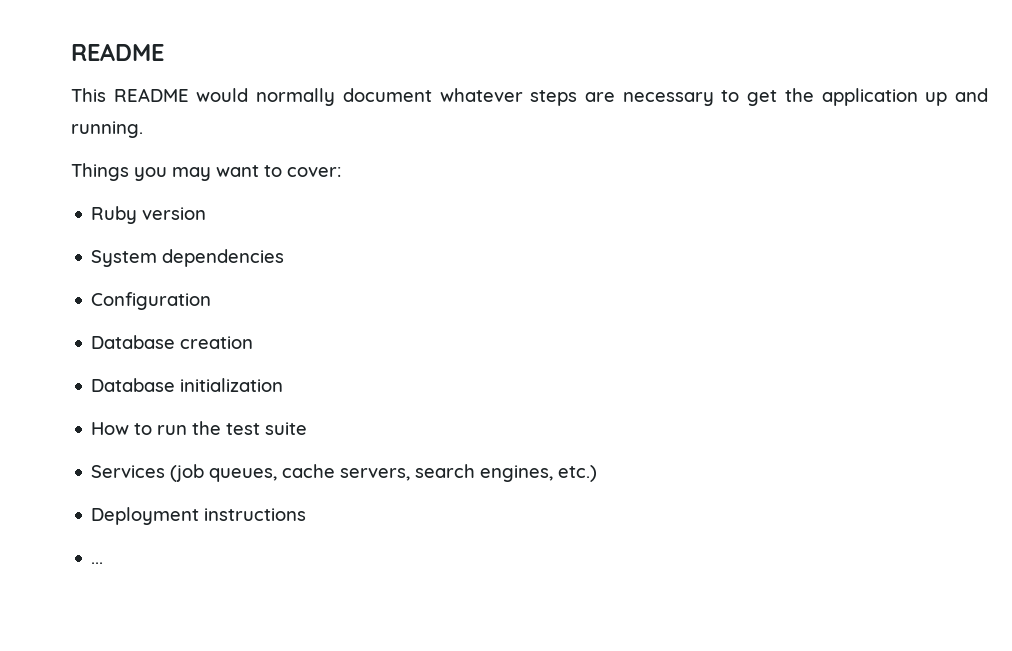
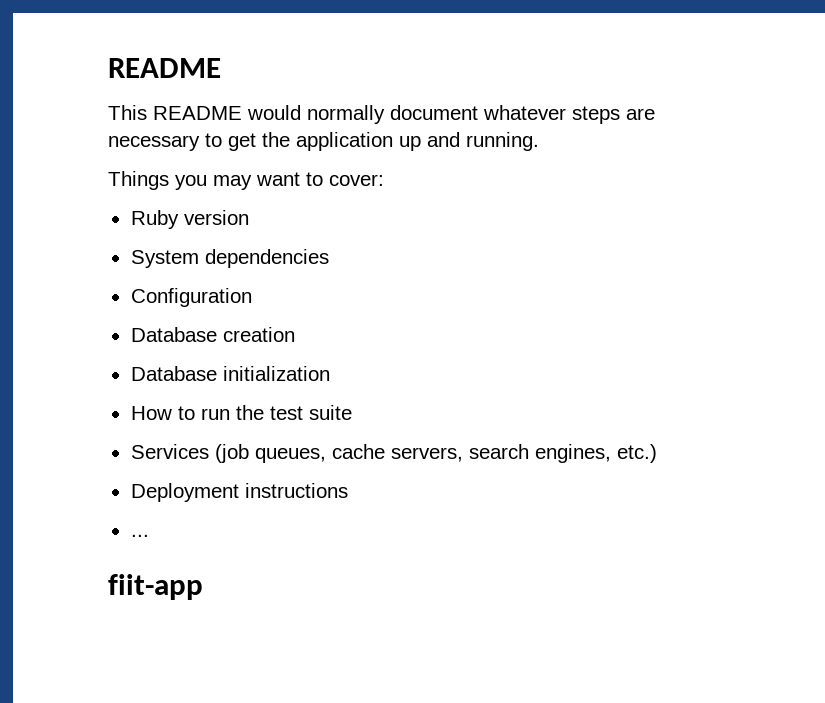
+ fiit-app

